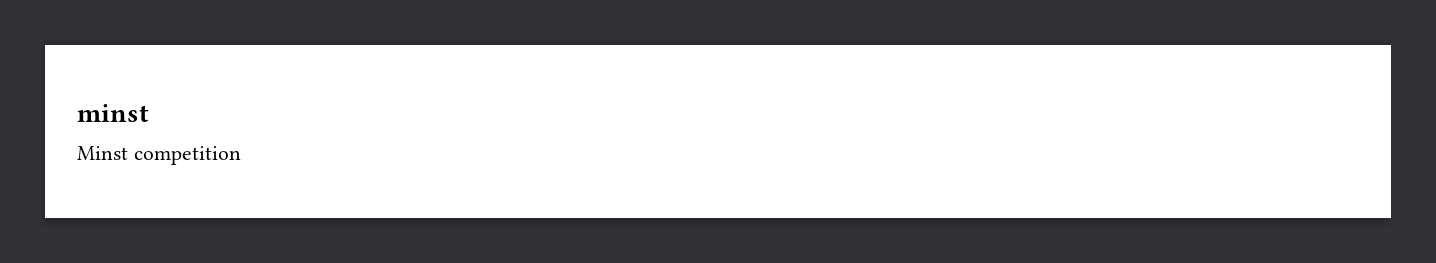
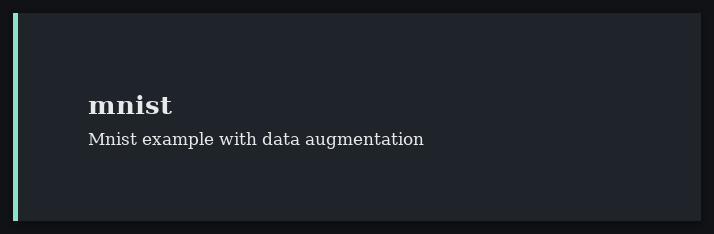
- minst
- Minst competition
+ mnist
+ Mnist example with data augmentation

